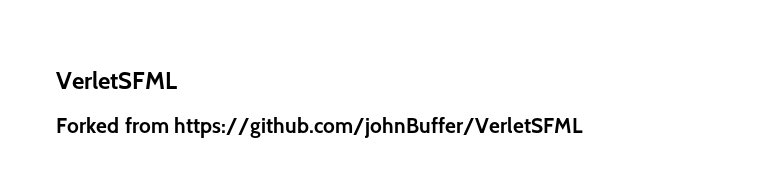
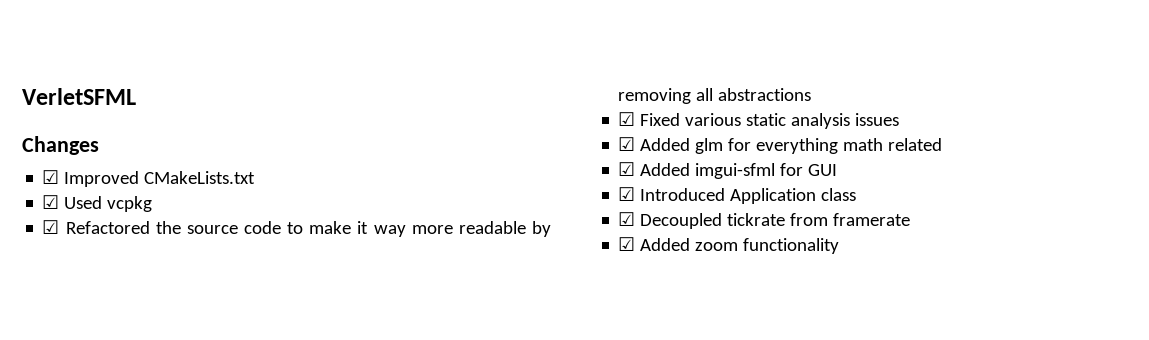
- Forked from https://github.com/johnBuffer/VerletSFML
+ Changes
+ ☑ Improved CMakeLists.txt
+ ☑ Used vcpkg
+ ☑ Refactored the source code to make it way more readable by removing all abstractions
+ ☑ Fixed various static analysis issues
+ ☑ Added glm for everything math related
+ ☑ Added imgui-sfml for GUI
+ ☑ Introduced Application class
+ ☑ Decoupled tickrate from framerate
+ ☑ Added zoom functionality

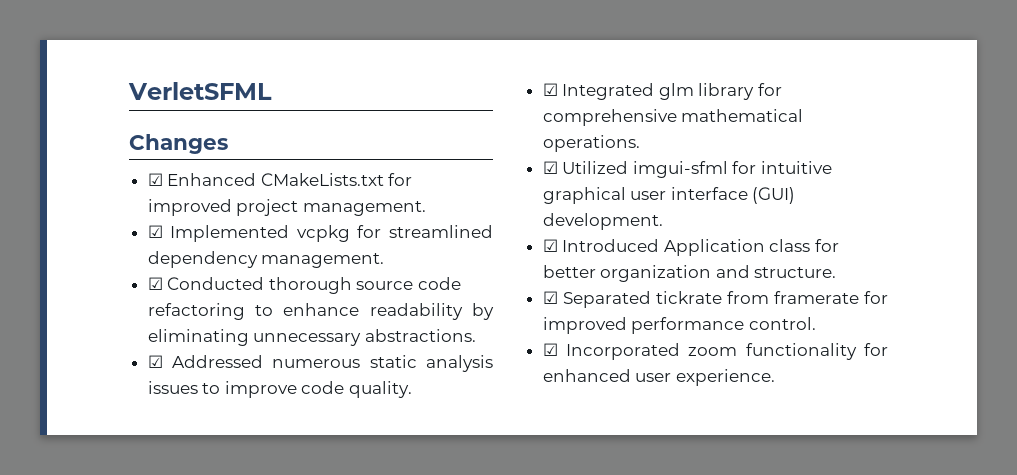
- ☑ Improved CMakeLists.txt
- ☑ Used vcpkg
- ☑ Refactored the source code to make it way more readable by removing all abstractions
- ☑ Fixed various static analysis issues
- ☑ Added glm for everything math related
- ☑ Added imgui-sfml for GUI
+ ☑ Enhanced CMakeLists.txt for improved project management.
+ ☑ Implemented vcpkg for streamlined dependency management.
+ ☑ Conducted thorough source code refactoring to enhance readability by eliminating unnecessary abstractions.
+ ☑ Addressed numerous static analysis issues to improve code quality.
+ ☑ Integrated glm library for comprehensive mathematical operations.
+ ☑ Utilized imgui-sfml for intuitive graphical user interface (GUI) development.
- ☑ Introduced Application class
- ☑ Decoupled tickrate from framerate
- ☑ Added zoom functionality
+ ☑ Introduced Application class for better organization and structure.
+ ☑ Separated tickrate from framerate for improved performance control.
+ ☑ Incorporated zoom functionality for enhanced user experience.

